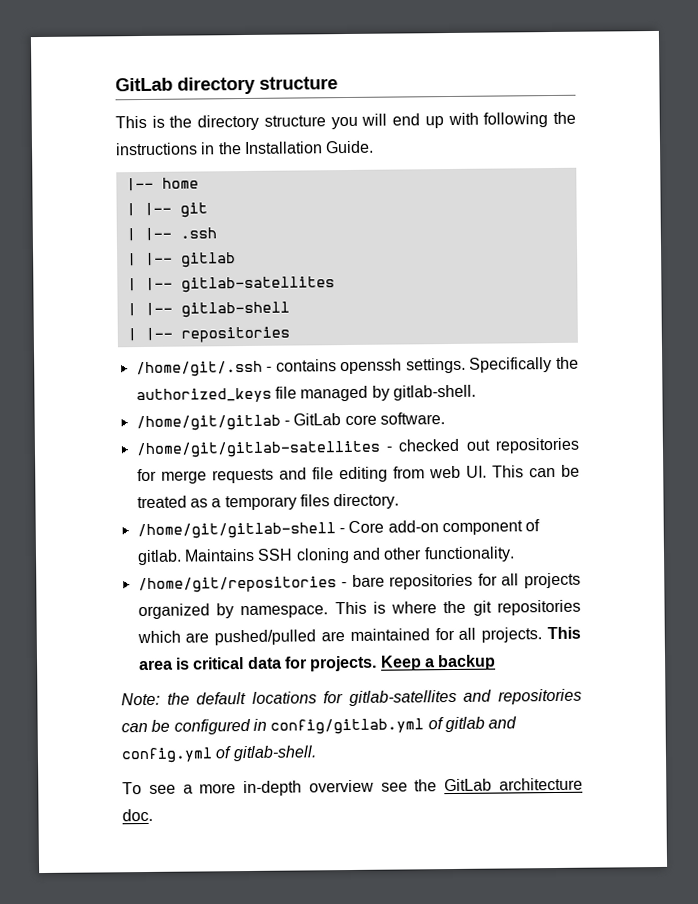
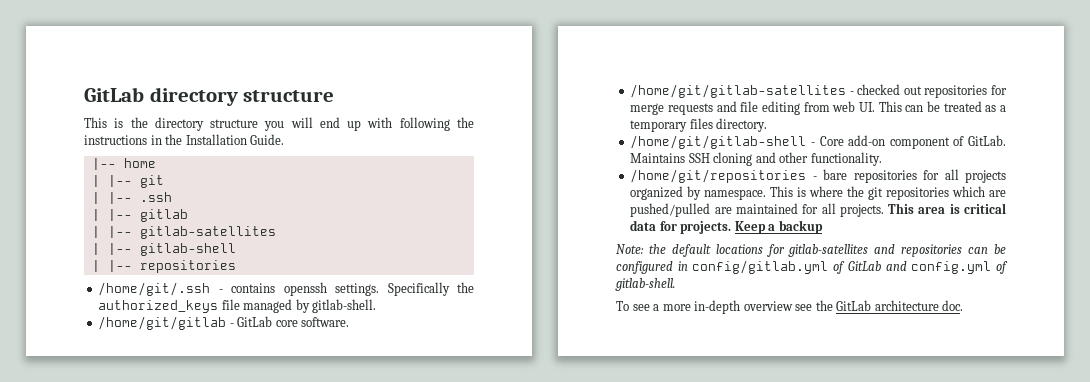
- /home/git/gitlab-shell - Core add-on component of gitlab.
+ /home/git/gitlab-shell - Core add-on component of GitLab.
- Note: the default locations for gitlab-satellites and repositories can be configured in config/gitlab.yml of gitlab and config.yml of gitlab-shell.
+ Note: the default locations for gitlab-satellites and repositories can be configured in config/gitlab.yml of GitLab and config.yml of gitlab-shell.

